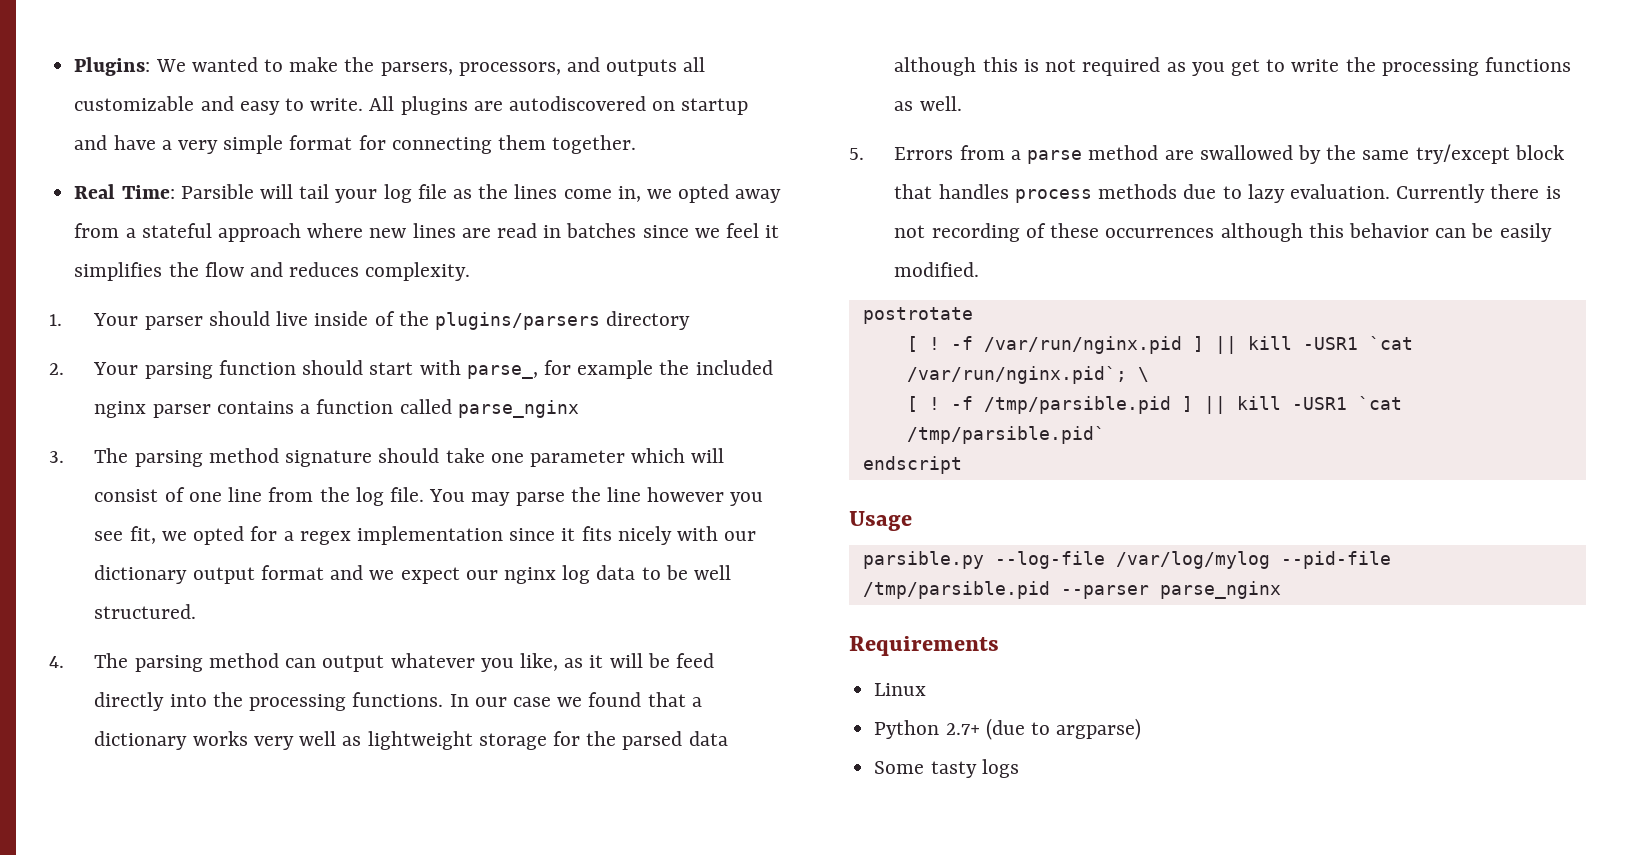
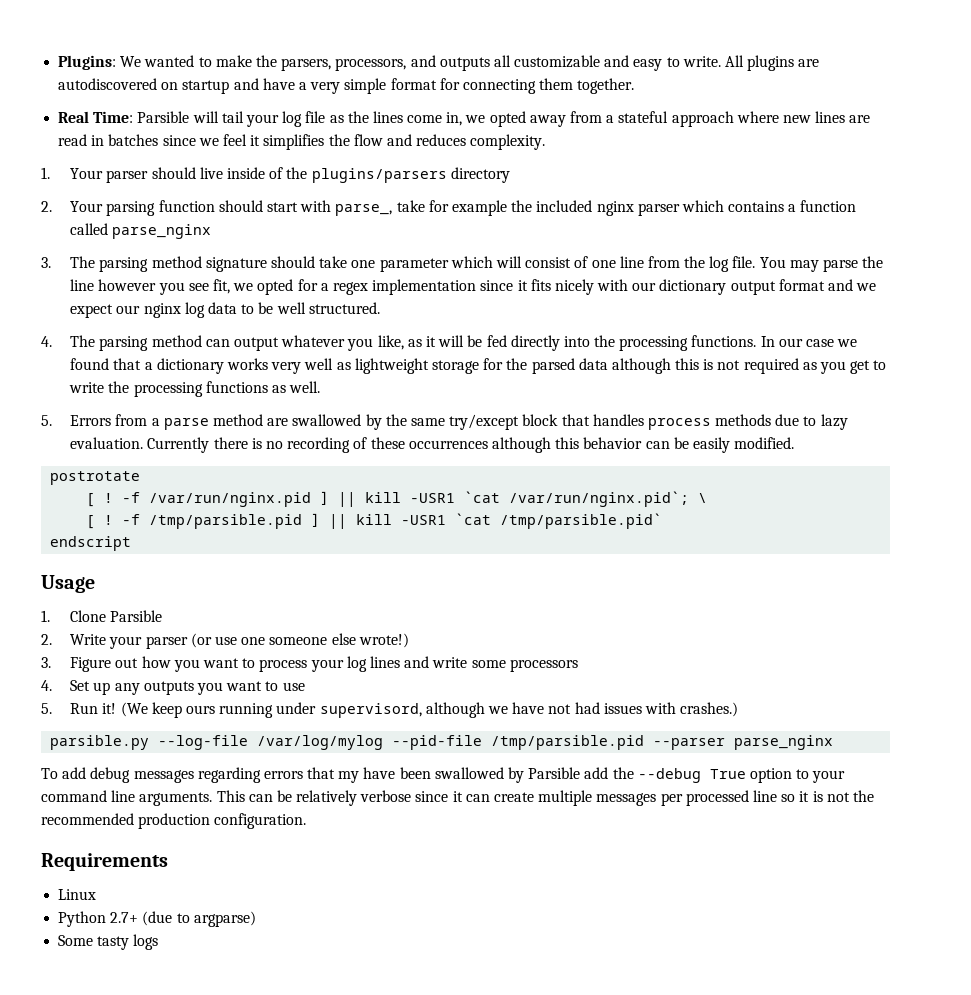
- 2. Your parsing function should start with parse_, for example the included nginx parser contains a function called parse_nginx
+ 2. Your parsing function should start with parse_, take for example the included nginx parser which contains a function called parse_nginx
- 4. The parsing method can output whatever you like, as it will be feed directly into the processing functions.
+ 4. The parsing method can output whatever you like, as it will be fed directly into the processing functions.
- Currently there is not recording of these occurrences although this behavior can be easily modified.
+ Currently there is no recording of these occurrences although this behavior can be easily modified.
+ 1. Clone Parsible
+ 2. Write your parser (or use one someone else wrote!)
+ 3. Figure out how you want to process your log lines and write some processors
+ 4. Set up any outputs you want to use
+ 5. Run it! (We keep ours running under supervisord, although we have not had issues with crashes.)
+ To add debug messages regarding errors that my have been swallowed by Parsible add the --debug True option to your command line arguments. This can be relatively verbose since it can create multiple messages per processed line so it is not the recommended production configuration.

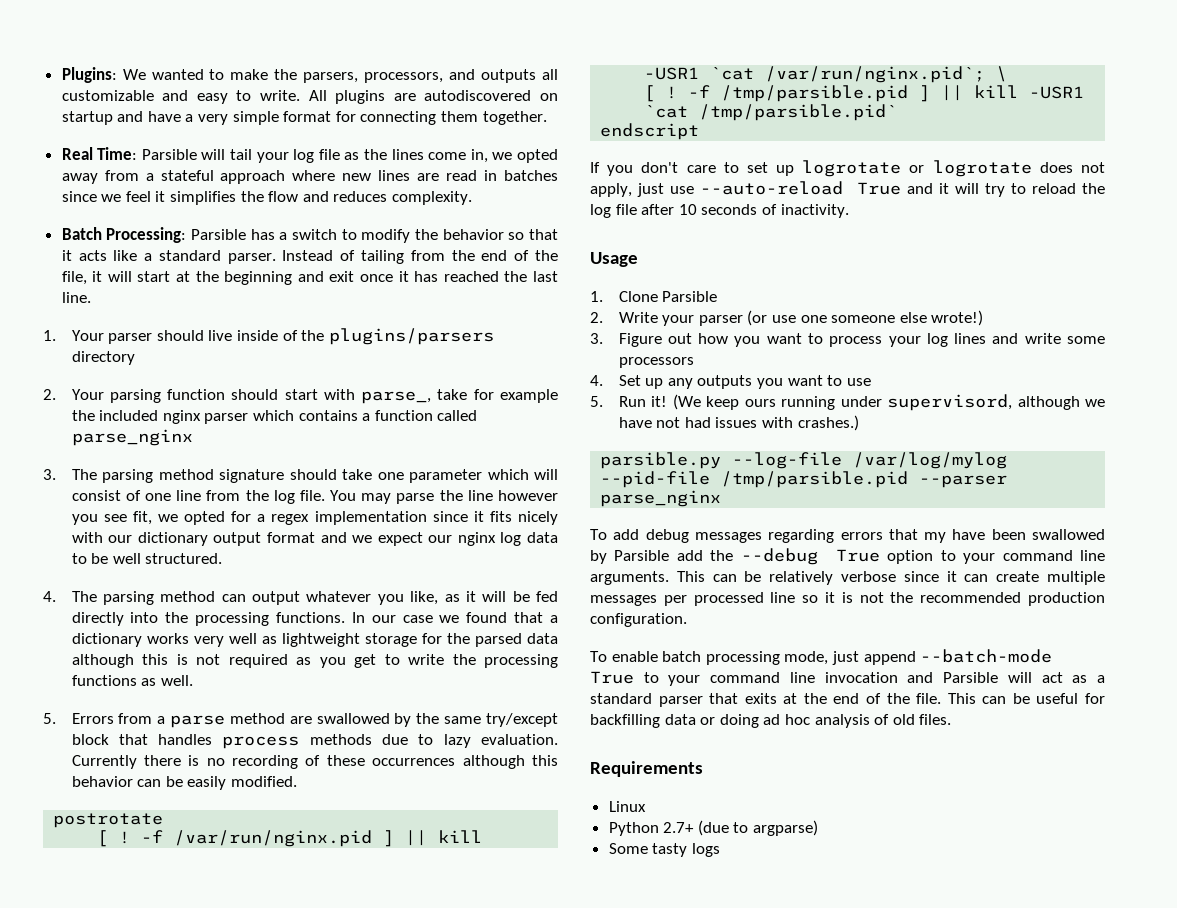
+ Batch Processing: Parsible has a switch to modify the behavior so that it acts like a standard parser. Instead of tailing from the end of the file, it will start at the beginning and exit once it has reached the last line.
+ If you don't care to set up logrotate or logrotate does not apply, just use --auto-reload True and it will try to reload the log file after 10 seconds of inactivity.
+ To enable batch processing mode, just append --batch-mode True to your command line invocation and Parsible will act as a standard parser that exits at the end of the file. This can be useful for backfilling data or doing ad hoc analysis of old files.

